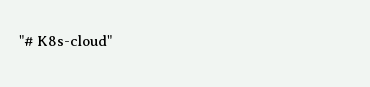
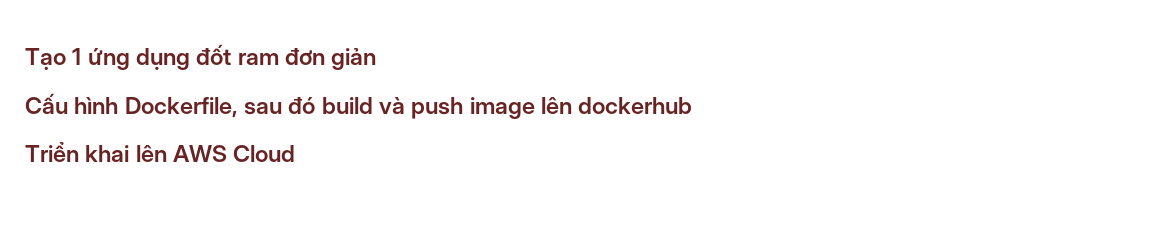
- "# K8s-cloud"
+ Tạo 1 ứng dụng đốt ram đơn giản
+ Cấu hình Dockerfile, sau đó build và push image lên dockerhub
+ Triển khai lên AWS Cloud

